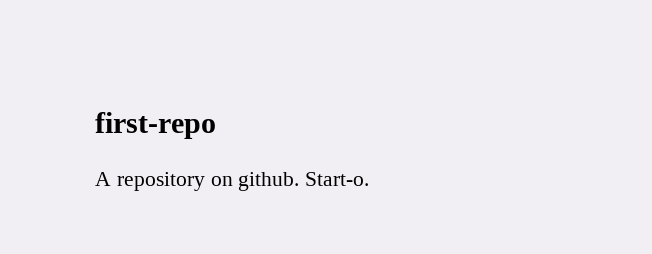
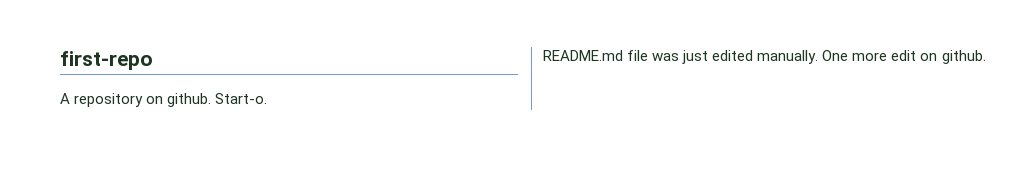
+ README.md file was just edited manually. One more edit on github.

